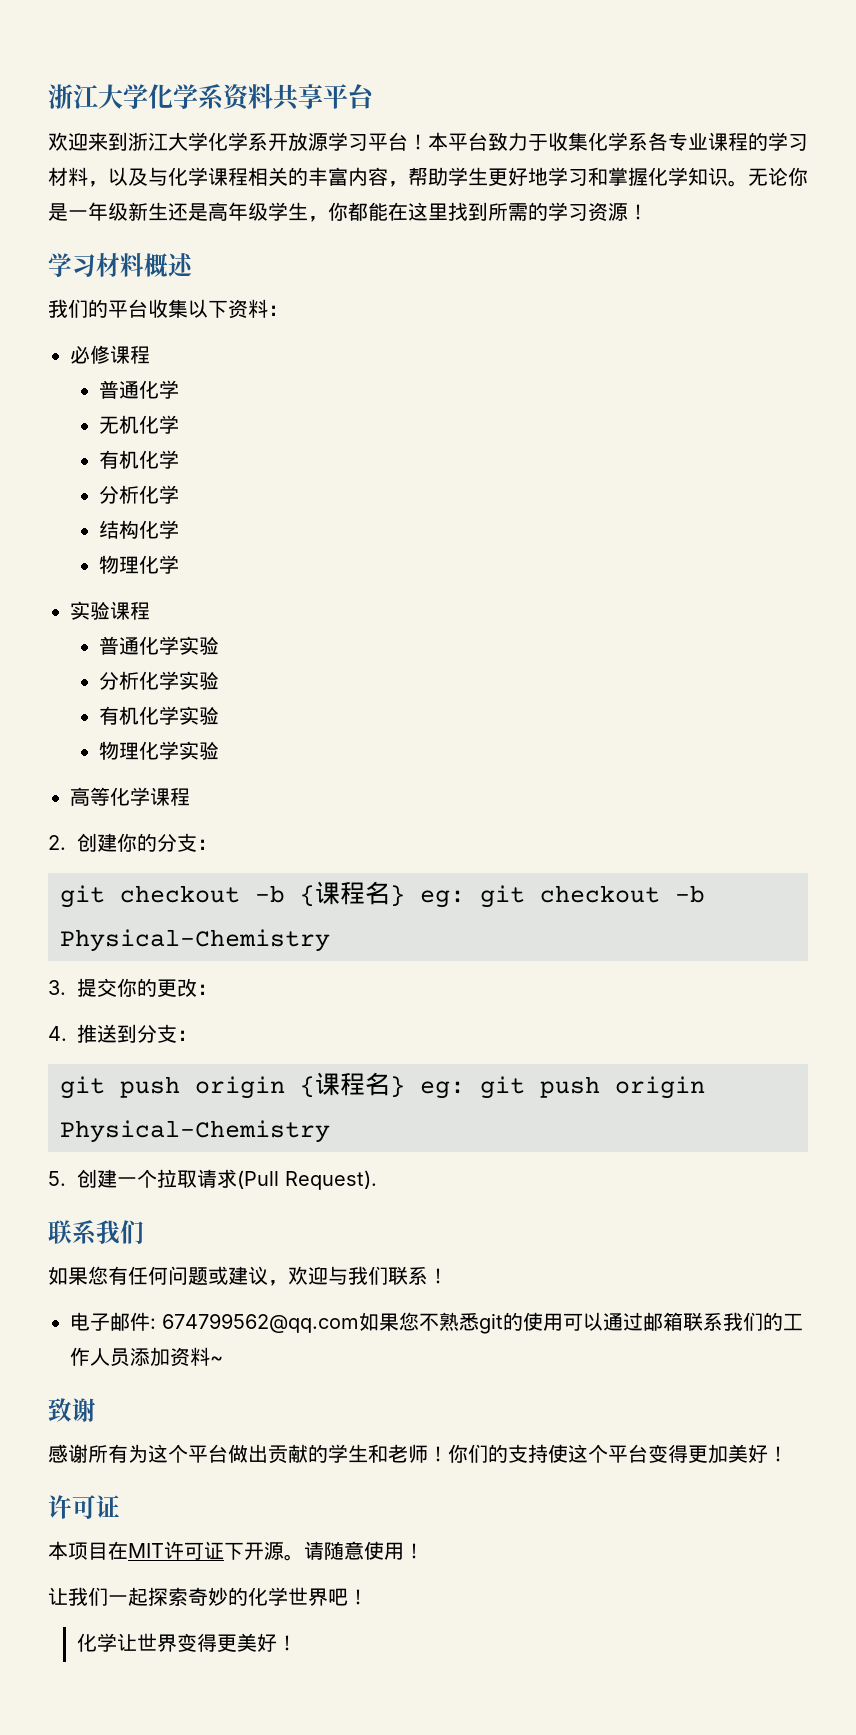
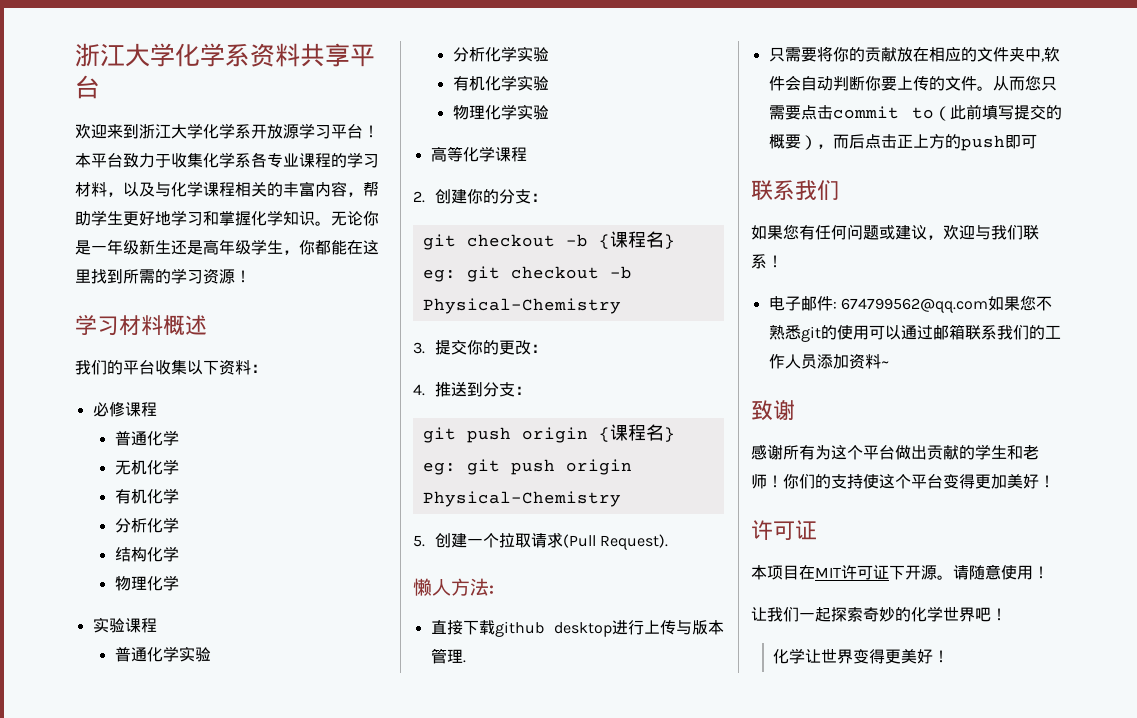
+ 懒人方法:
+ 直接下载github desktop进行上传与版本管理.
+ 只需要将你的贡献放在相应的文件夹中,软件会自动判断你要上传的文件。从而您只需要点击commit to（此前填写提交的概要），而后点击正上方的push即可

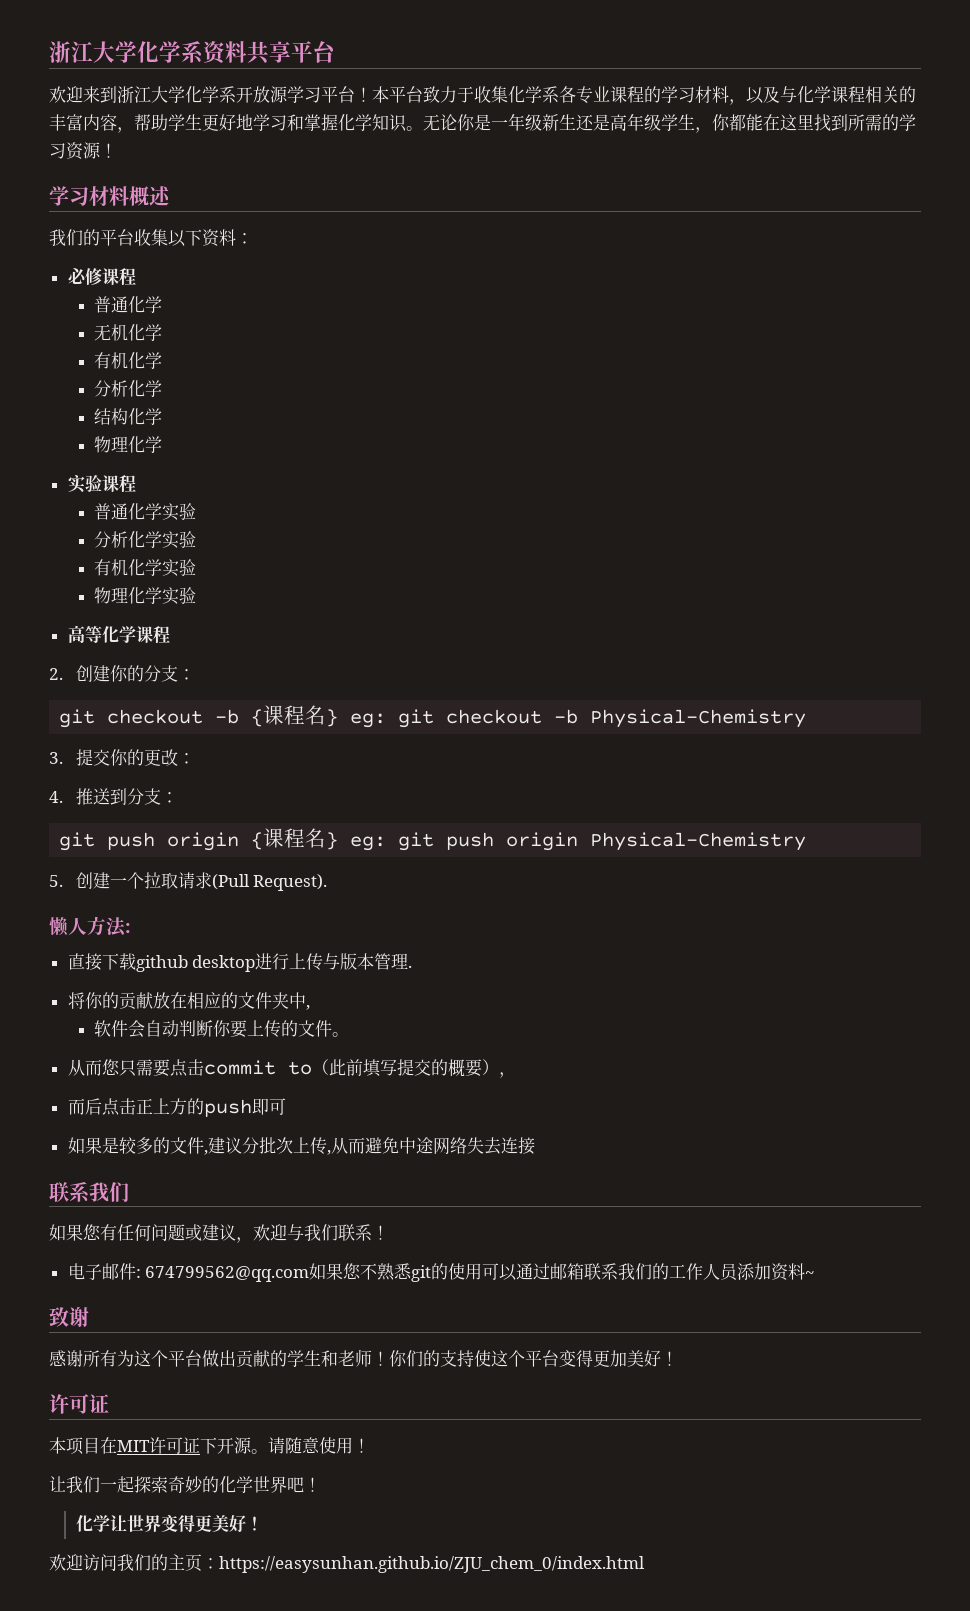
- 只需要将你的贡献放在相应的文件夹中,软件会自动判断你要上传的文件。从而您只需要点击commit to（此前填写提交的概要），而后点击正上方的push即可
+ 将你的贡献放在相应的文件夹中,
+ 软件会自动判断你要上传的文件。
+ 从而您只需要点击commit to（此前填写提交的概要），
+ 而后点击正上方的push即可
+ 如果是较多的文件,建议分批次上传,从而避免中途网络失去连接
+ 欢迎访问我们的主页：https://easysunhan.github.io/ZJU_chem_0/index.html

